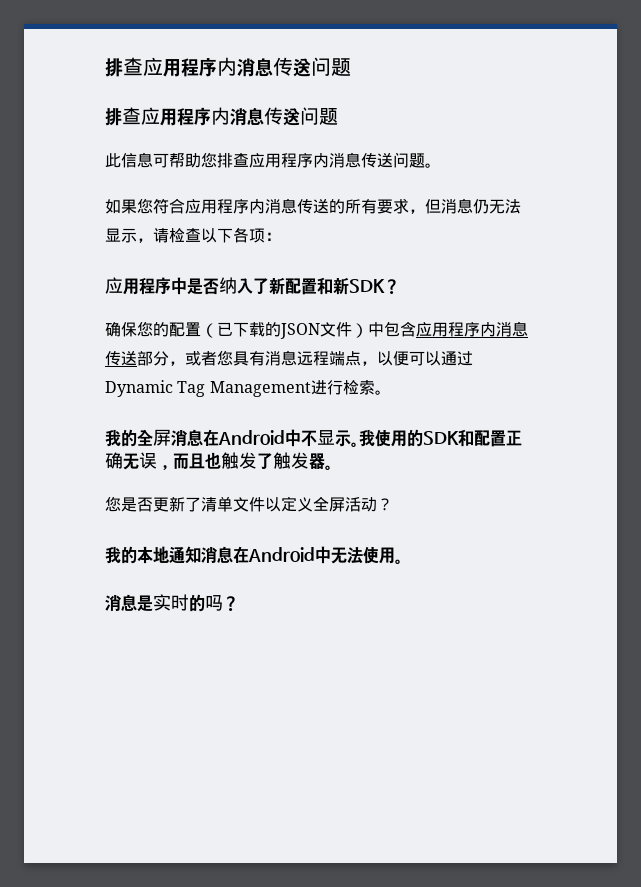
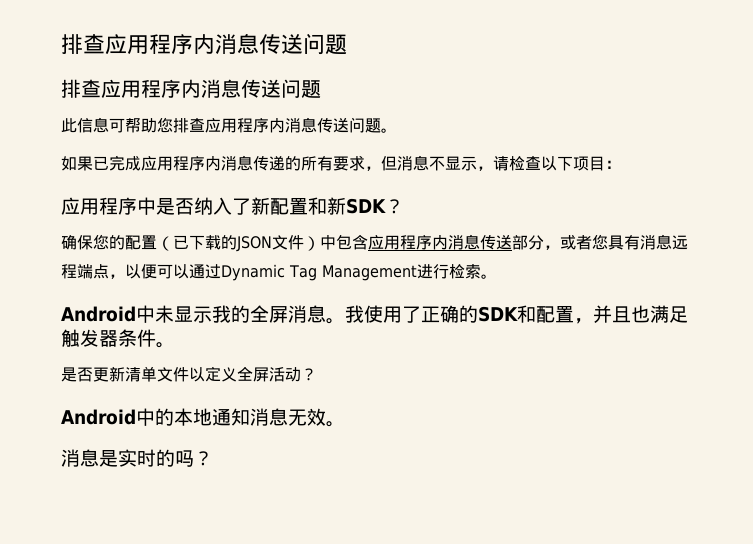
- 如果您符合应用程序内消息传送的所有要求，但消息仍无法显示，请检查以下各项：
+ 如果已完成应用程序内消息传递的所有要求，但消息不显示，请检查以下项目：
- 我的全屏消息在Android中不显示。
+ Android中未显示我的全屏消息。
- 我使用的SDK和配置正确无误，而且也触发了触发器。
- 您是否更新了清单文件以定义全屏活动？
+ 我使用了正确的SDK和配置，并且也满足触发器条件。
+ 是否更新清单文件以定义全屏活动？
- 我的本地通知消息在Android中无法使用。
+ Android中的本地通知消息无效。

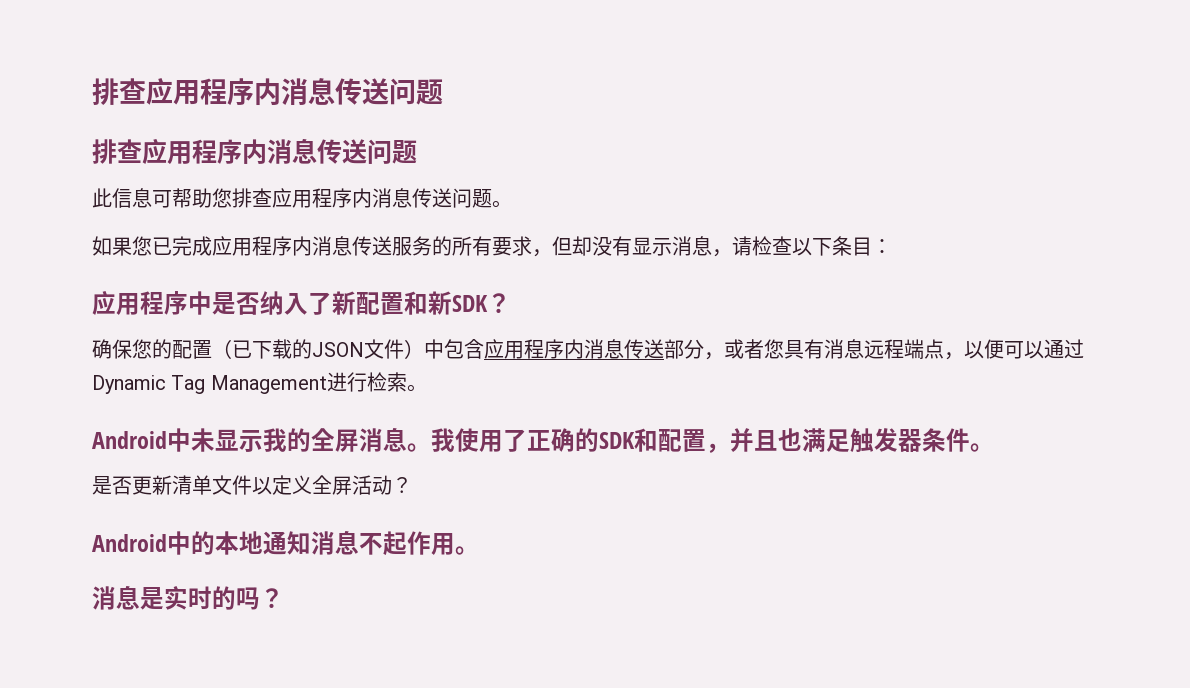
- 如果已完成应用程序内消息传递的所有要求，但消息不显示，请检查以下项目：
+ 如果您已完成应用程序内消息传送服务的所有要求，但却没有显示消息，请检查以下条目：
- Android中的本地通知消息无效。
+ Android中的本地通知消息不起作用。

